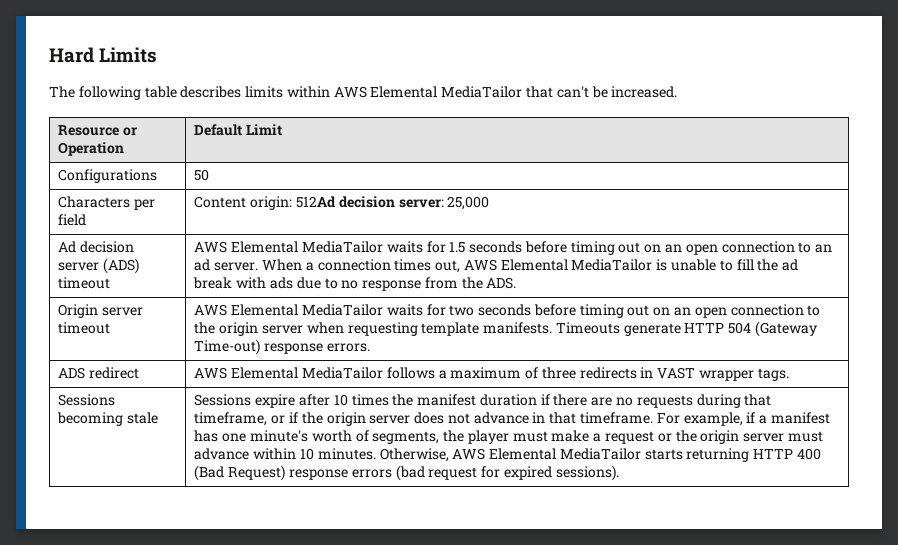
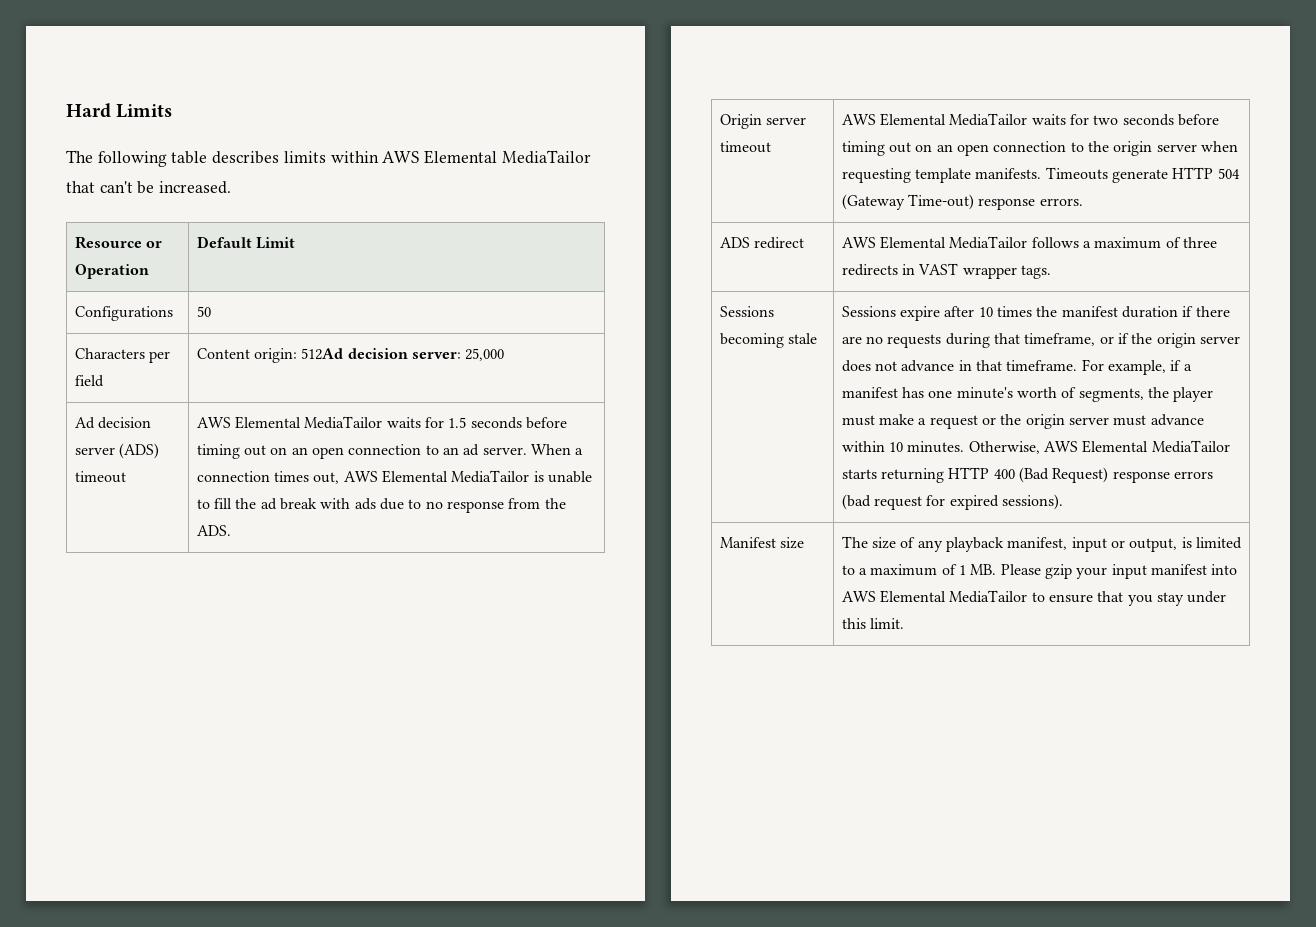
+ Manifest size | The size of any playback manifest, input or output, is limited to a maximum of 1 MB. Please gzip your input manifest into AWS Elemental MediaTailor to ensure that you stay under this limit.

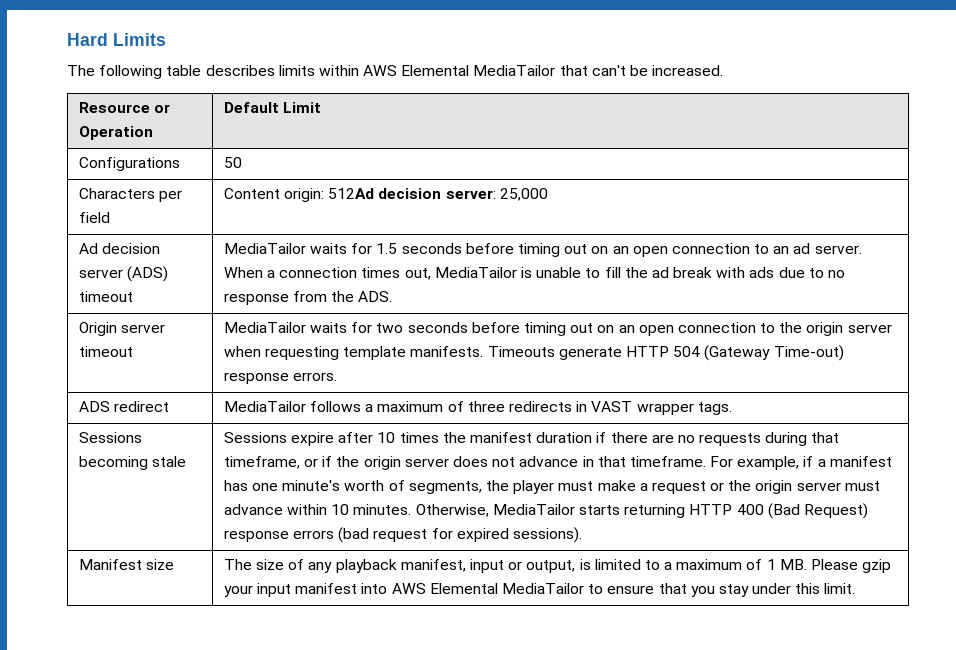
- AWS Elemental MediaTailor waits for 1.5 seconds before timing out on an open connection to an ad server.
+ MediaTailor waits for 1.5 seconds before timing out on an open connection to an ad server.
- When a connection times out, AWS Elemental MediaTailor is unable to fill the ad break with ads due to no response from the ADS.
+ When a connection times out, MediaTailor is unable to fill the ad break with ads due to no response from the ADS.
- Origin server timeout | AWS Elemental MediaTailor waits for two seconds before timing out on an open connection to the origin server when requesting template manifests. Timeouts generate HTTP 504 (Gateway Time-out) response errors.
+ Origin server timeout | MediaTailor waits for two seconds before timing out on an open connection to the origin server when requesting template manifests. Timeouts generate HTTP 504 (Gateway Time-out) response errors.
- ADS redirect | AWS Elemental MediaTailor follows a maximum of three redirects in VAST wrapper tags.
+ ADS redirect | MediaTailor follows a maximum of three redirects in VAST wrapper tags.
- Otherwise, AWS Elemental MediaTailor starts returning HTTP 400 (Bad Request) response errors (bad request for expired sessions).
+ Otherwise, MediaTailor starts returning HTTP 400 (Bad Request) response errors (bad request for expired sessions).

